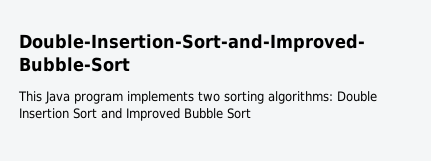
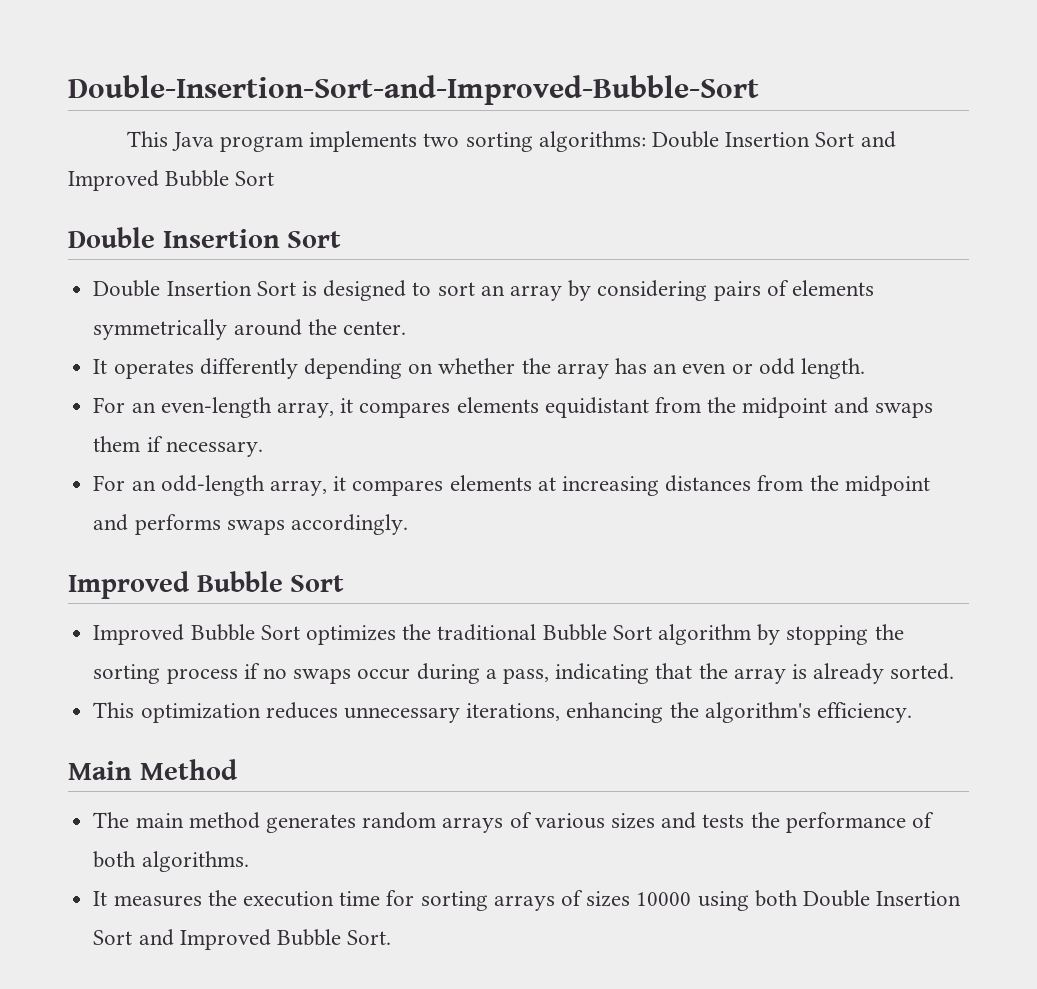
  This Java program implements two sorting algorithms: Double Insertion Sort and Improved Bubble Sort
+ Double Insertion Sort
+ Double Insertion Sort is designed to sort an array by considering pairs of elements symmetrically around the center.
+ It operates differently depending on whether the array has an even or odd length.
+ For an even-length array, it compares elements equidistant from the midpoint and swaps them if necessary.
+ For an odd-length array, it compares elements at increasing distances from the midpoint and performs swaps accordingly.
+ Improved Bubble Sort
+ Improved Bubble Sort optimizes the traditional Bubble Sort algorithm by stopping the sorting process if no swaps occur during a pass, indicating that the array is already sorted.
+ This optimization reduces unnecessary iterations, enhancing the algorithm's efficiency.
+ Main Method
+ The main method generates random arrays of various sizes and tests the performance of both algorithms.
+ It measures the execution time for sorting arrays of sizes 10000 using both Double Insertion Sort and Improved Bubble Sort.

